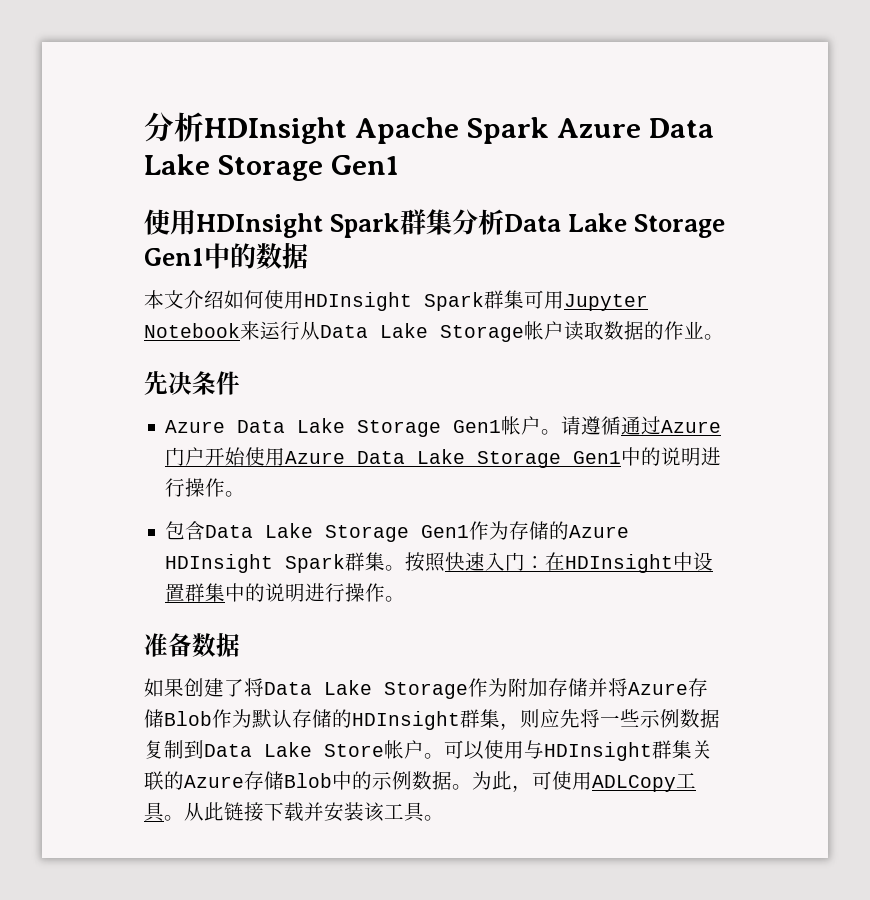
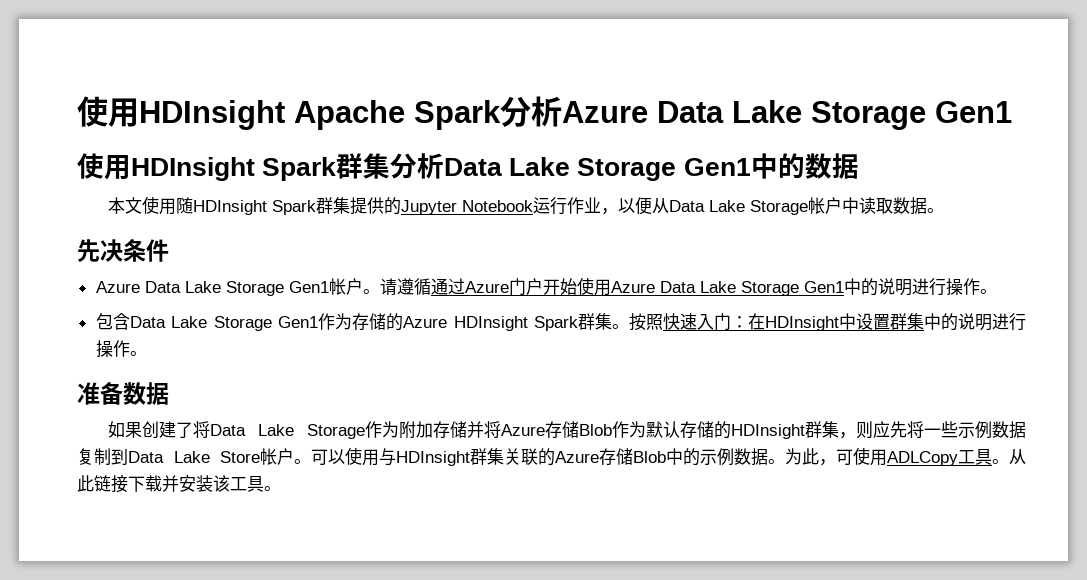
- 分析HDInsight Apache Spark Azure Data Lake Storage Gen1
+ 使用HDInsight Apache Spark分析Azure Data Lake Storage Gen1
- 本文介绍如何使用HDInsight Spark群集可用Jupyter Notebook来运行从Data Lake Storage帐户读取数据的作业。
+ 本文使用随HDInsight Spark群集提供的Jupyter Notebook运行作业，以便从Data Lake Storage帐户中读取数据。

